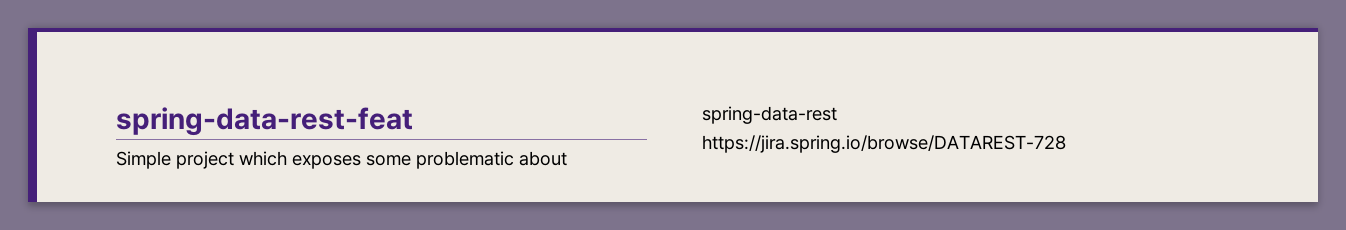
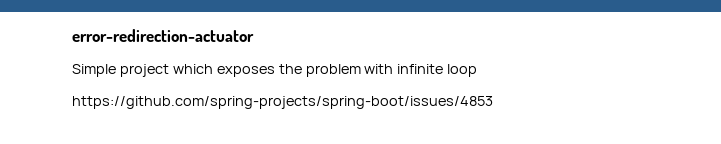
- spring-data-rest-feat
+ error-redirection-actuator
- Simple project which exposes some problematic about spring-data-rest
- https://jira.spring.io/browse/DATAREST-728
+ Simple project which exposes the problem with infinite loop
+ https://github.com/spring-projects/spring-boot/issues/4853

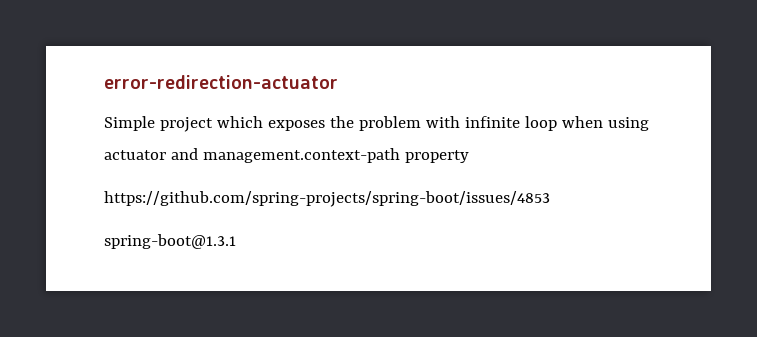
- Simple project which exposes the problem with infinite loop
+ Simple project which exposes the problem with infinite loop when using actuator and management.context-path property
+ spring-boot@1.3.1

